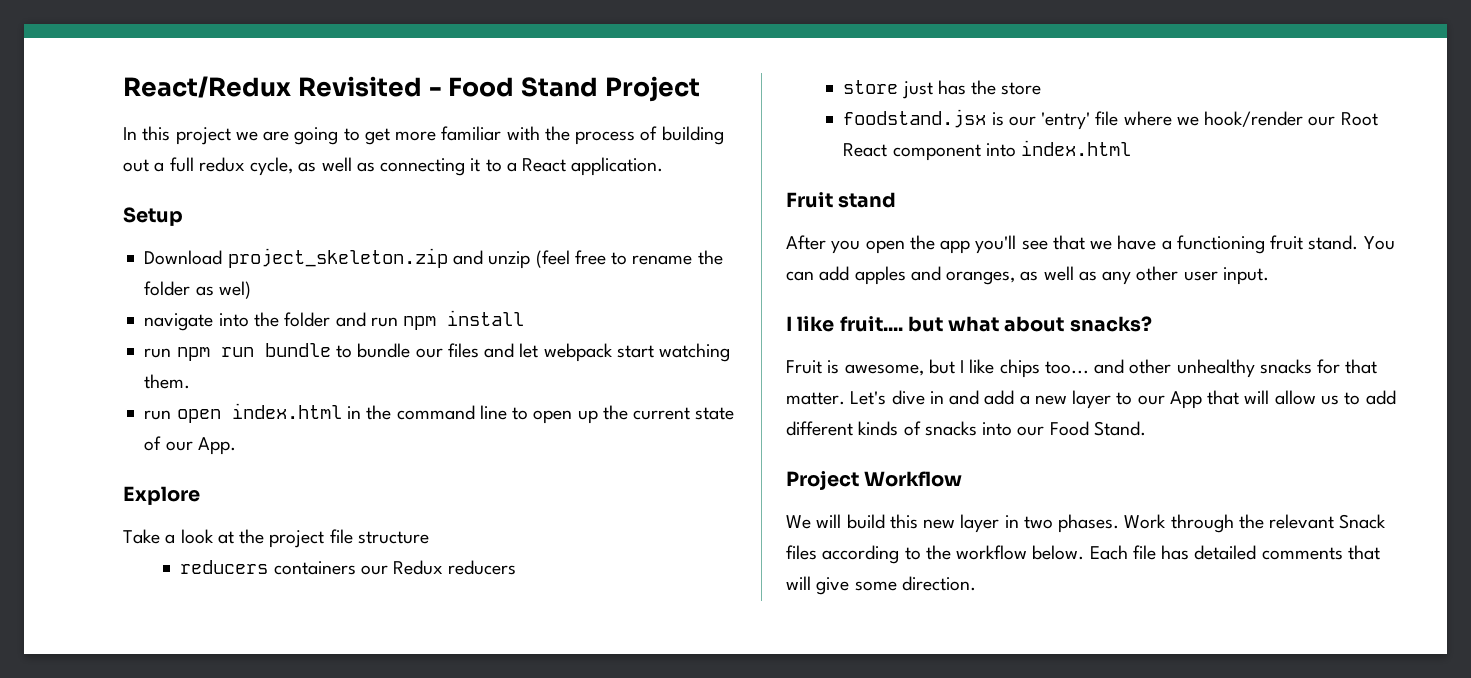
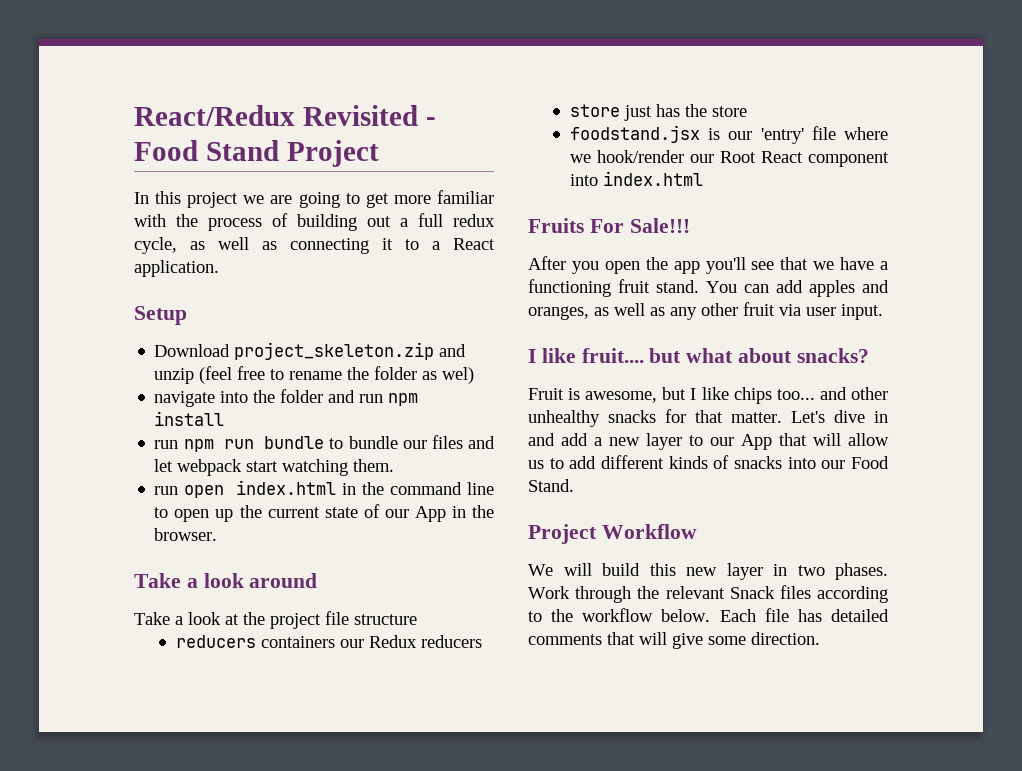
- run open index.html in the command line to open up the current state of our App.
- Explore
+ run open index.html in the command line to open up the current state of our App in the browser.
+ Take a look around
- Fruit stand
+ Fruits For Sale!!!
- You can add apples and oranges, as well as any other user input.
+ You can add apples and oranges, as well as any other fruit via user input.

